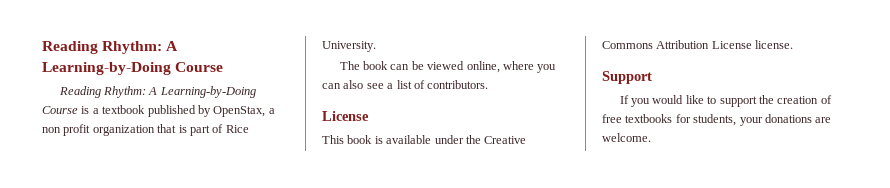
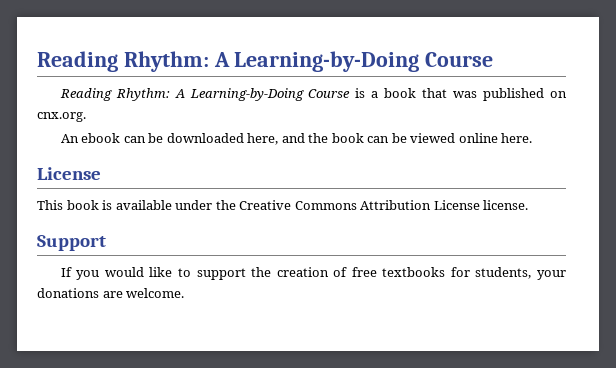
- Reading Rhythm: A Learning-by-Doing Course is a textbook published by OpenStax, a non profit organization that is part of Rice University.
- The book can be viewed online, where you can also see a list of contributors.
+ Reading Rhythm: A Learning-by-Doing Course is a book that was published on cnx.org.
+ An ebook can be downloaded here, and the book can be viewed online here.

